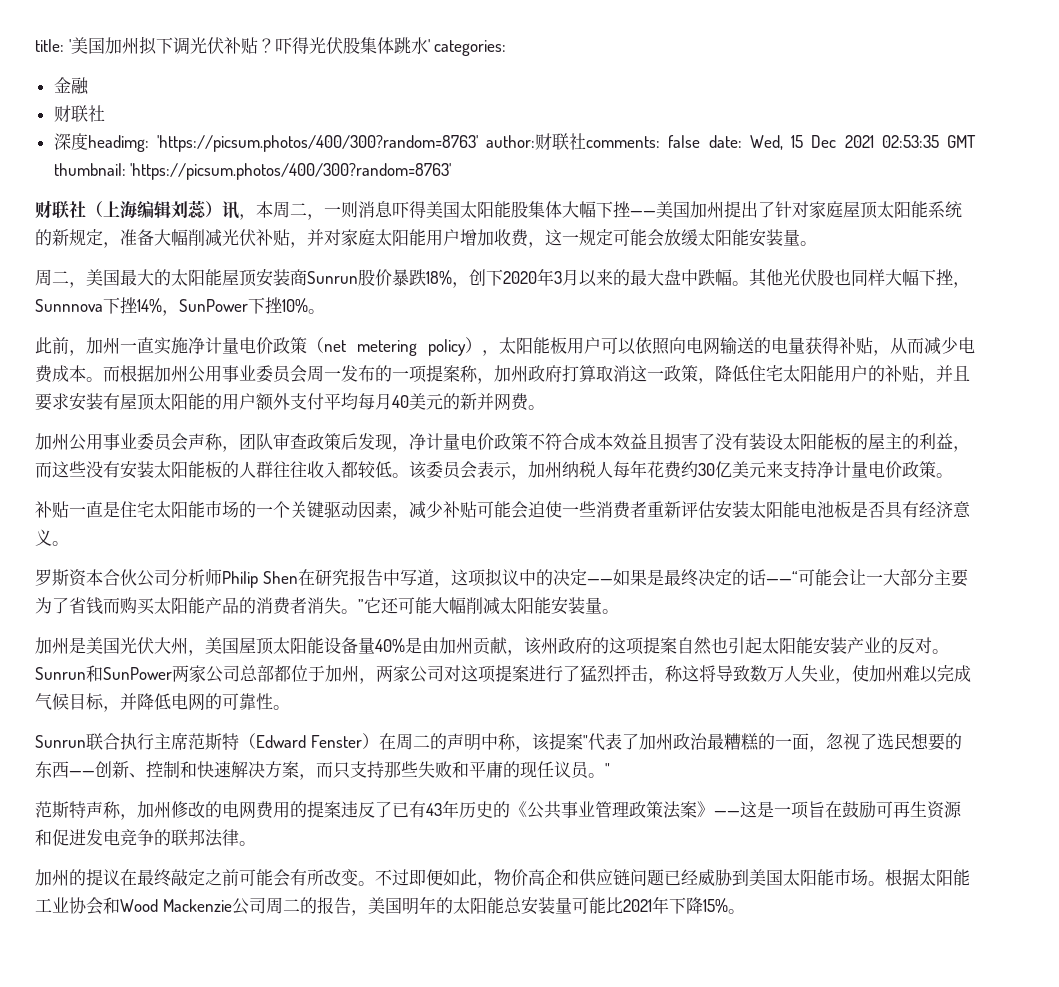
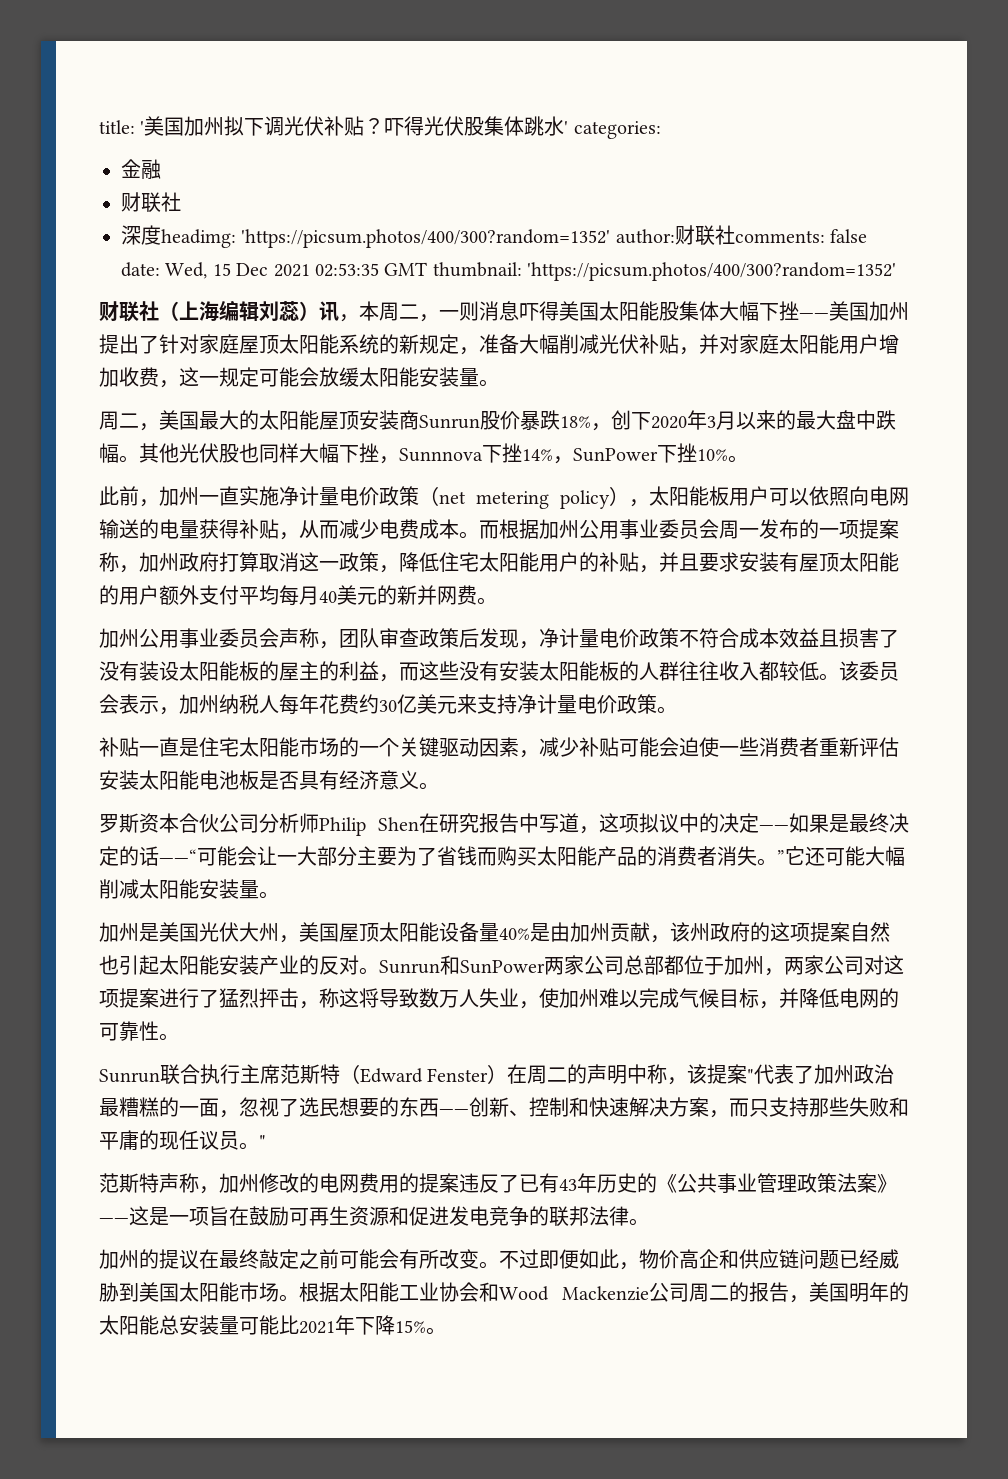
- 深度headimg: 'https://picsum.photos/400/300?random=8763' author:财联社comments: false date: Wed, 15 Dec 2021 02:53:35 GMT thumbnail: 'https://picsum.photos/400/300?random=8763'
+ 深度headimg: 'https://picsum.photos/400/300?random=1352' author:财联社comments: false date: Wed, 15 Dec 2021 02:53:35 GMT thumbnail: 'https://picsum.photos/400/300?random=1352'

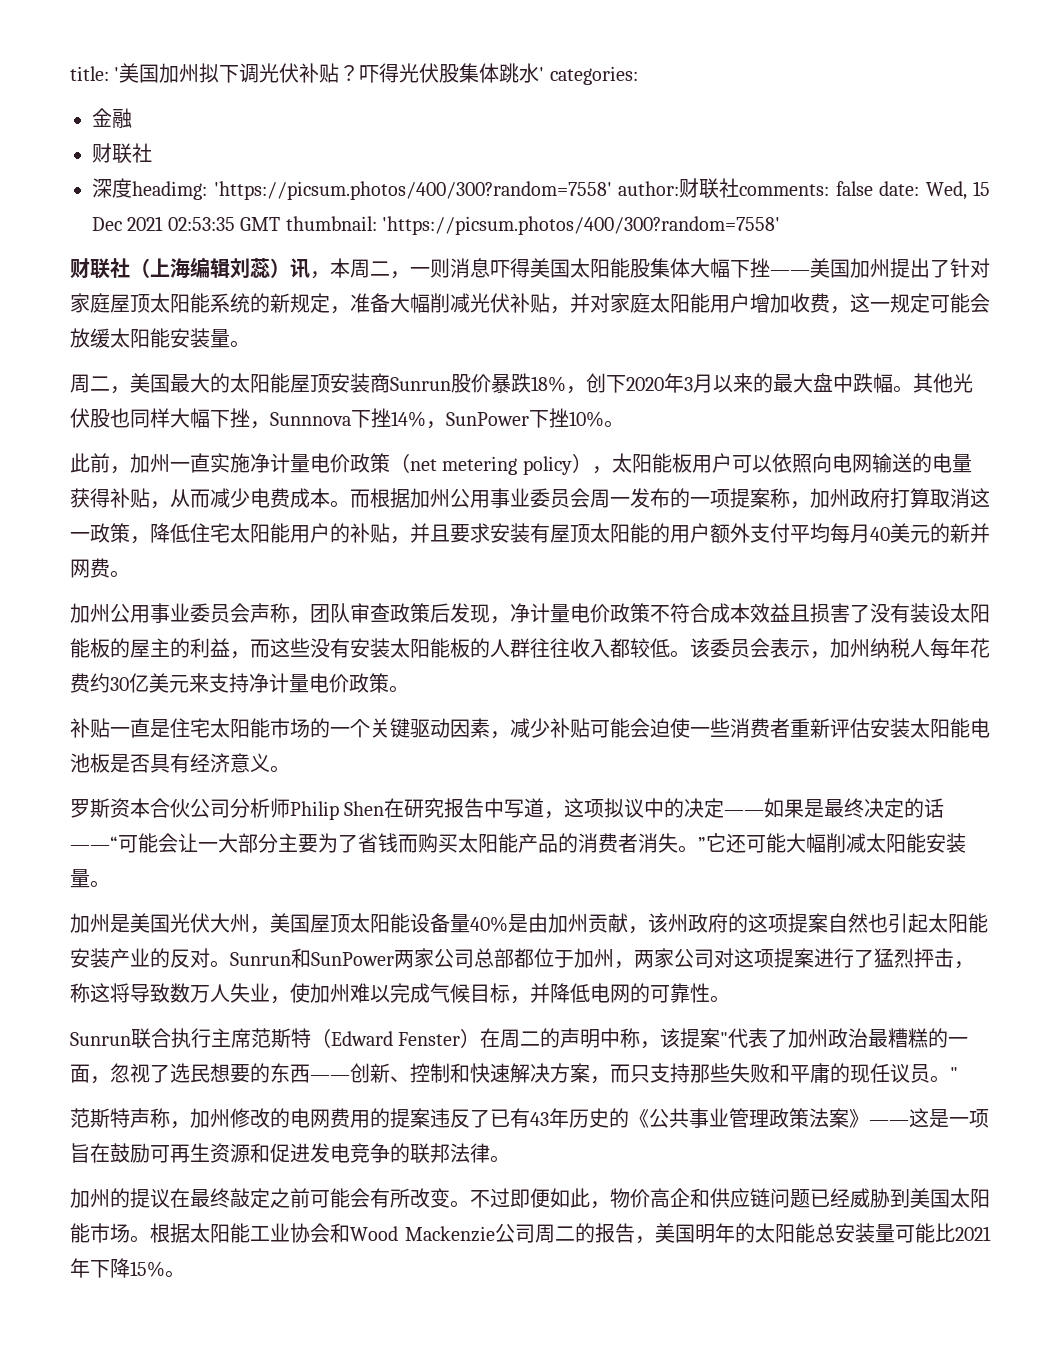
- 深度headimg: 'https://picsum.photos/400/300?random=1352' author:财联社comments: false date: Wed, 15 Dec 2021 02:53:35 GMT thumbnail: 'https://picsum.photos/400/300?random=1352'
+ 深度headimg: 'https://picsum.photos/400/300?random=7558' author:财联社comments: false date: Wed, 15 Dec 2021 02:53:35 GMT thumbnail: 'https://picsum.photos/400/300?random=7558'

